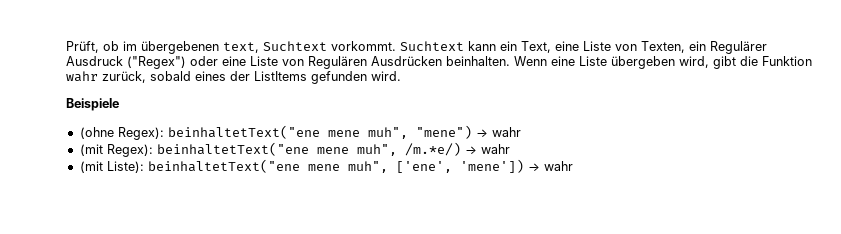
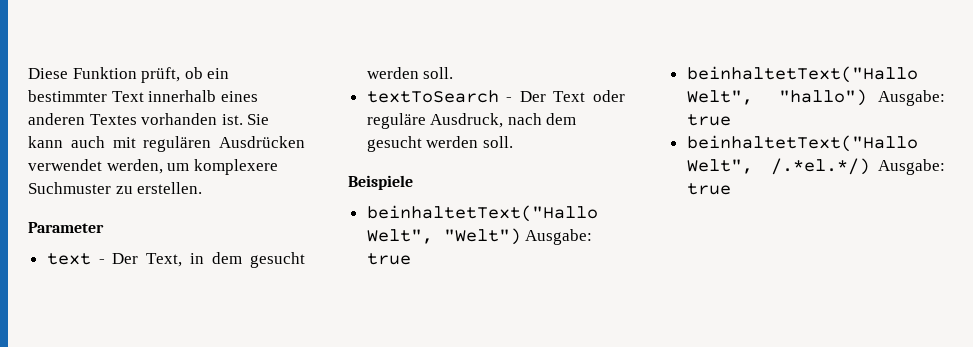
- Prüft, ob im übergebenen text, Suchtext vorkommt. Suchtext kann ein Text, eine Liste von Texten, ein Regulärer Ausdruck ("Regex") oder eine Liste von Regulären Ausdrücken beinhalten. Wenn eine Liste übergeben wird, gibt die Funktion wahr zurück, sobald eines der ListItems gefunden wird.
+ Diese Funktion prüft, ob ein bestimmter Text innerhalb eines anderen Textes vorhanden ist. Sie kann auch mit regulären Ausdrücken verwendet werden, um komplexere Suchmuster zu erstellen.
+ Parameter
+ text - Der Text, in dem gesucht werden soll.
+ textToSearch - Der Text oder reguläre Ausdruck, nach dem gesucht werden soll.
  Beispiele
- (ohne Regex): beinhaltetText("ene mene muh", "mene") → wahr
- (mit Regex): beinhaltetText("ene mene muh", /m.*e/) → wahr
- (mit Liste): beinhaltetText("ene mene muh", ['ene', 'mene']) → wahr
+ beinhaltetText("Hallo Welt", "Welt") Ausgabe: true
+ beinhaltetText("Hallo Welt", "hallo") Ausgabe: true
+ beinhaltetText("Hallo Welt", /.*el.*/) Ausgabe: true

